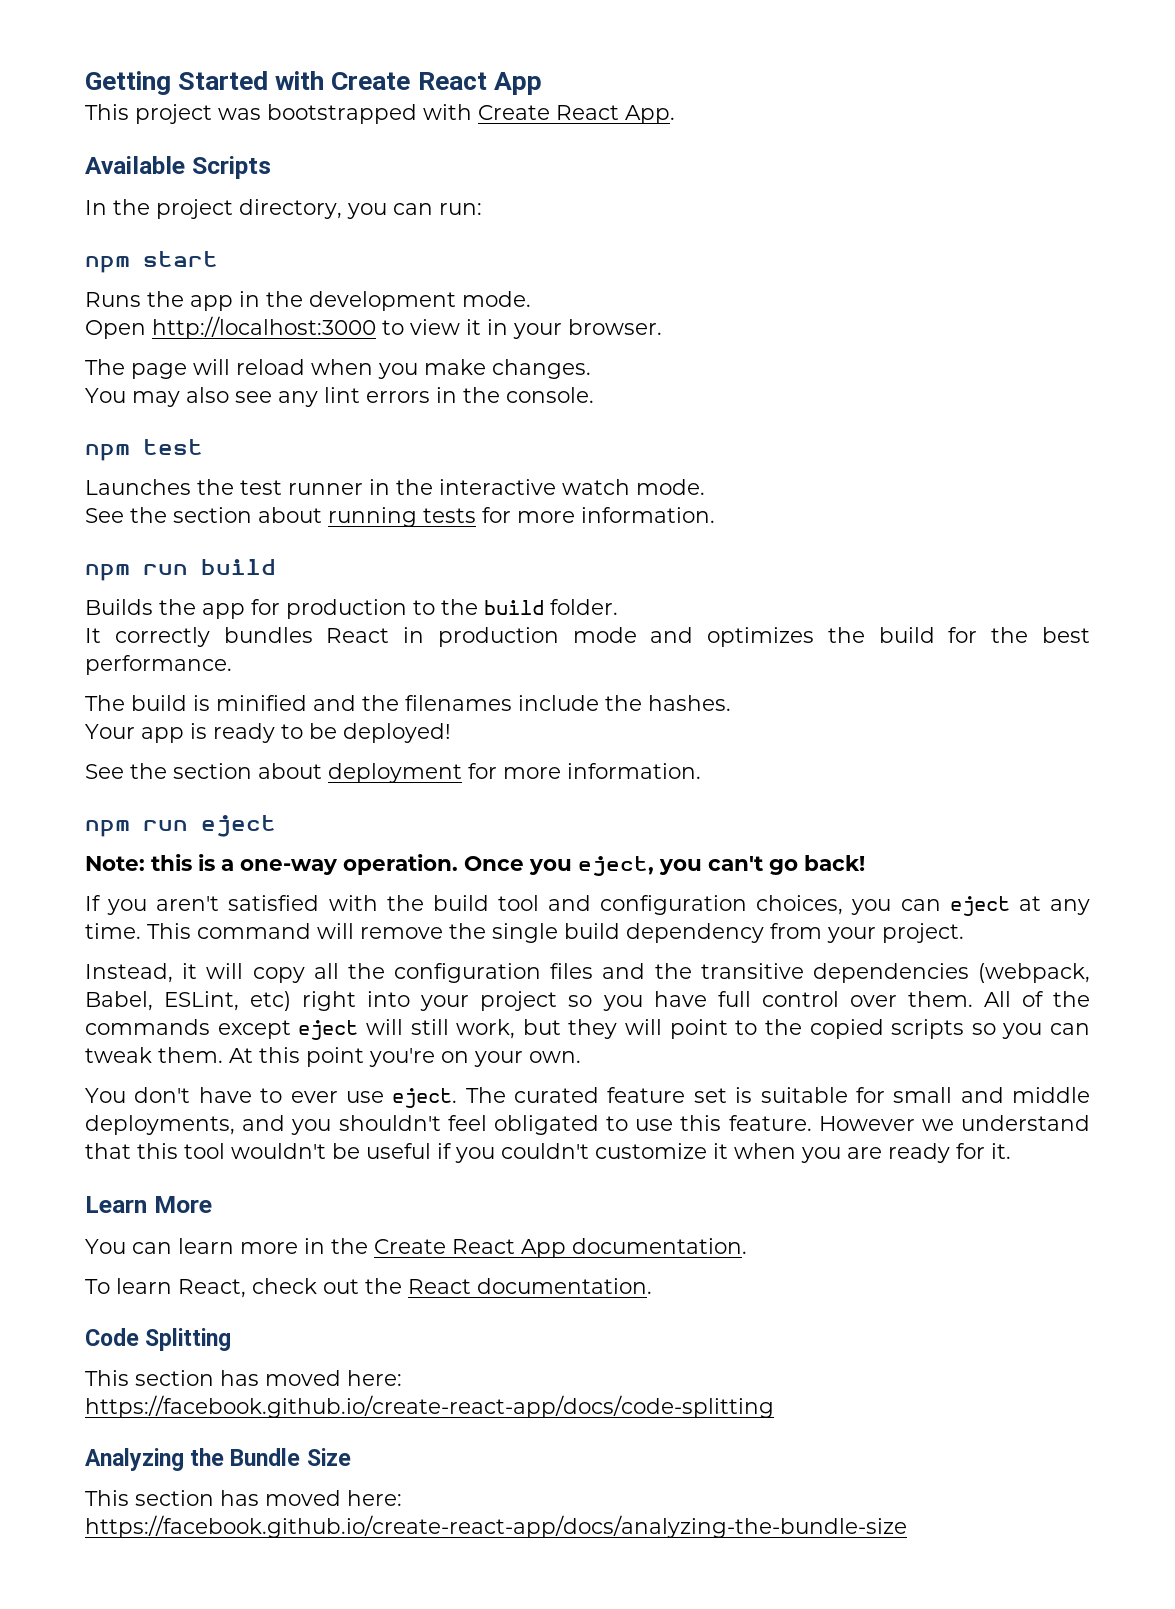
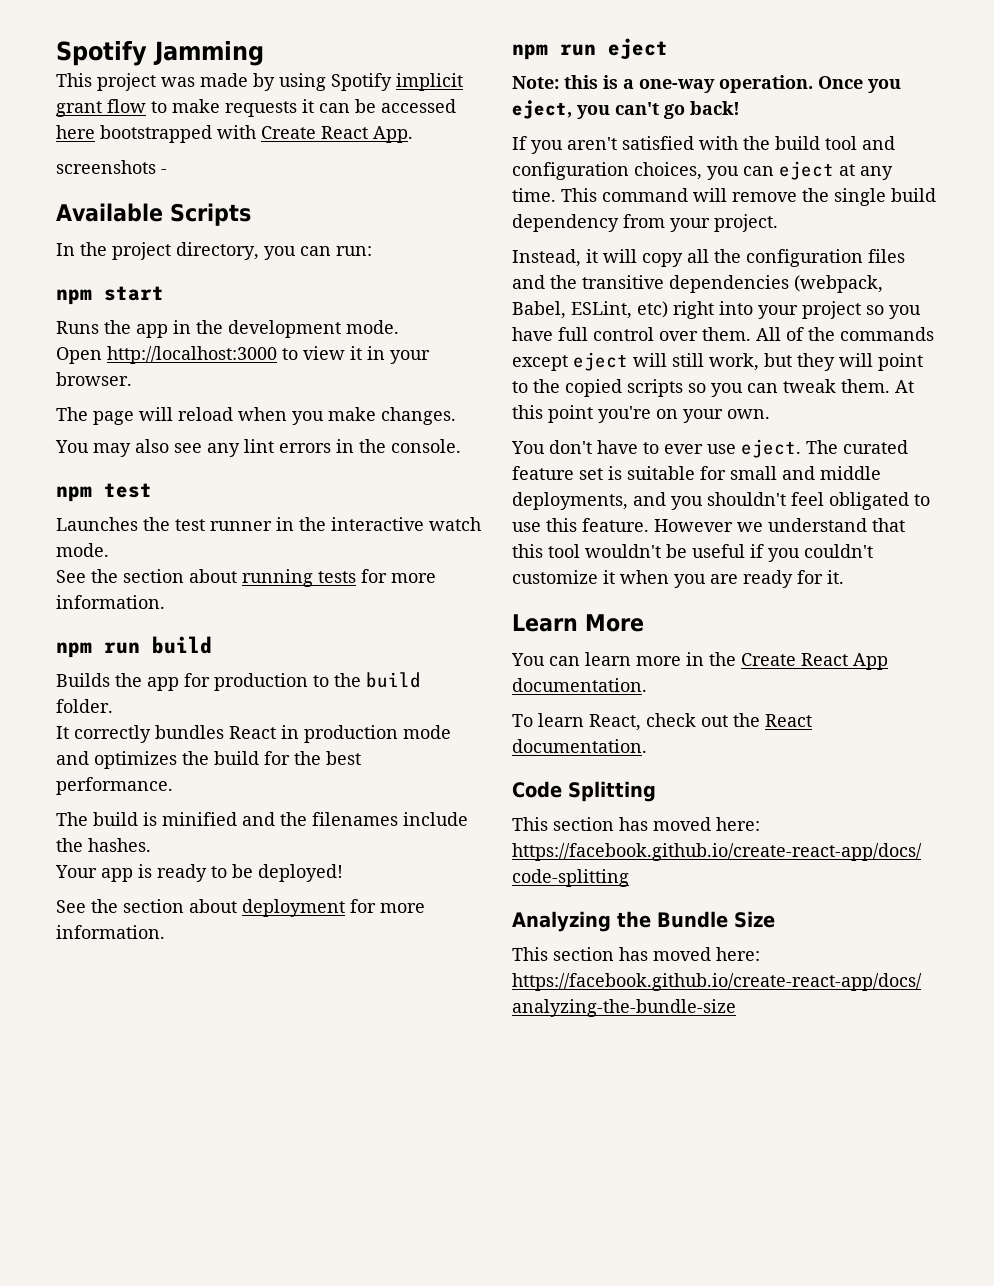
- Getting Started with Create React App
- This project was bootstrapped with Create React App.
+ Spotify Jamming
+ This project was made by using Spotify implicit grant flow to make requests it can be accessed here bootstrapped with Create React App.
+ screenshots -

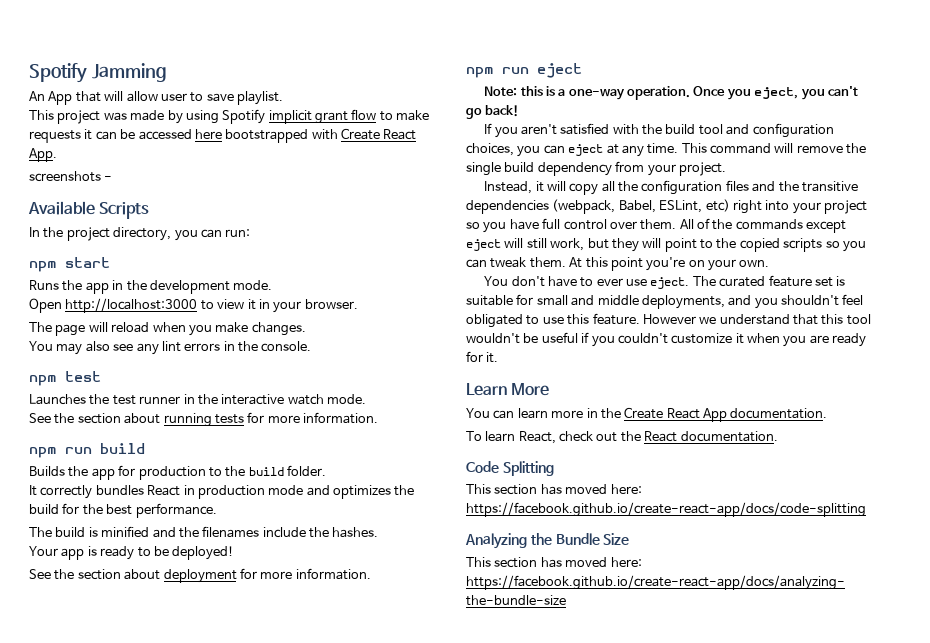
+ An App that will allow user to save playlist.

